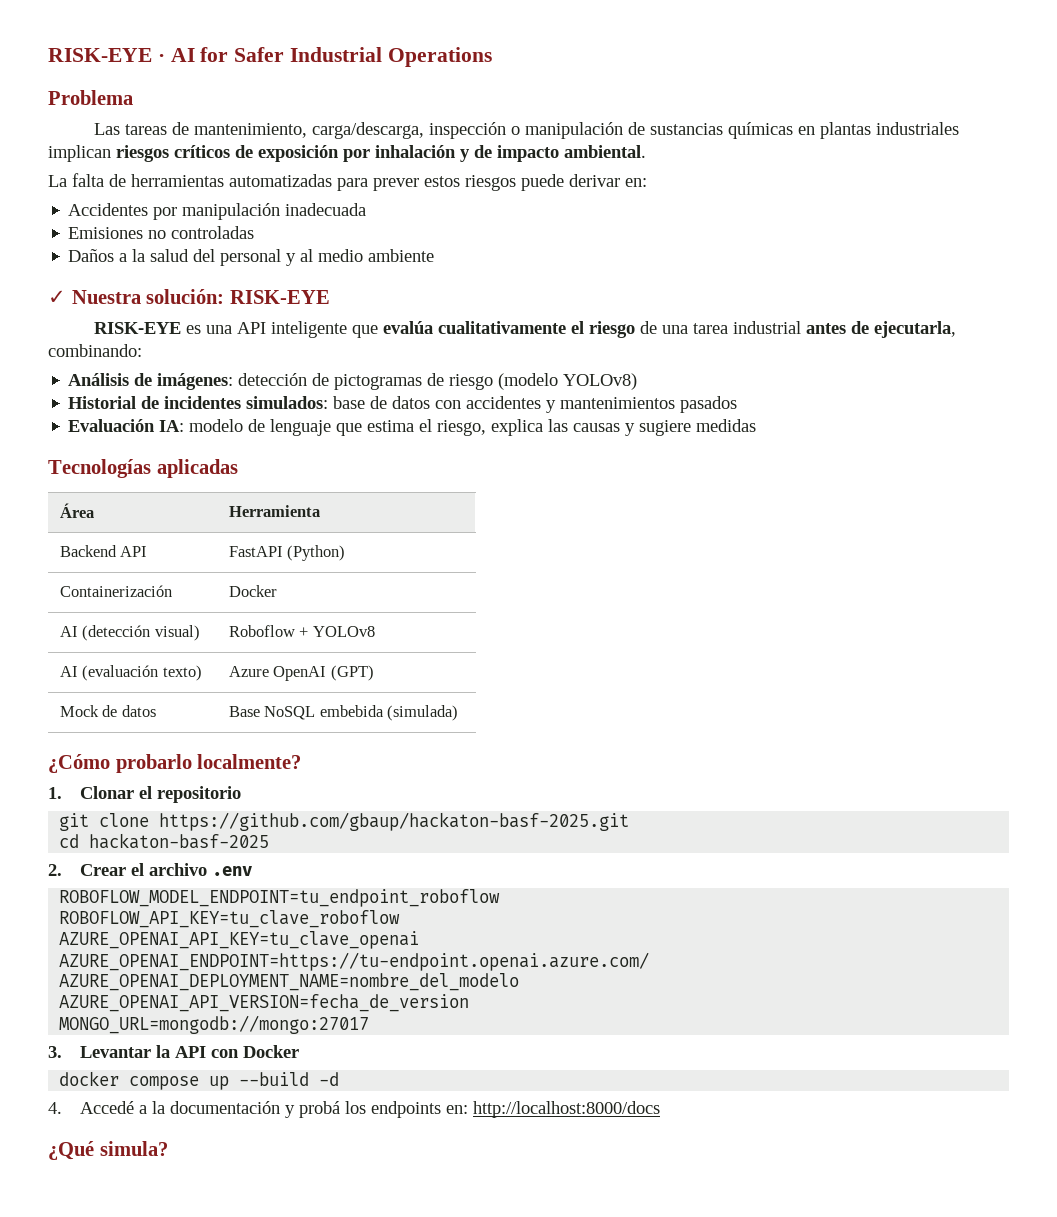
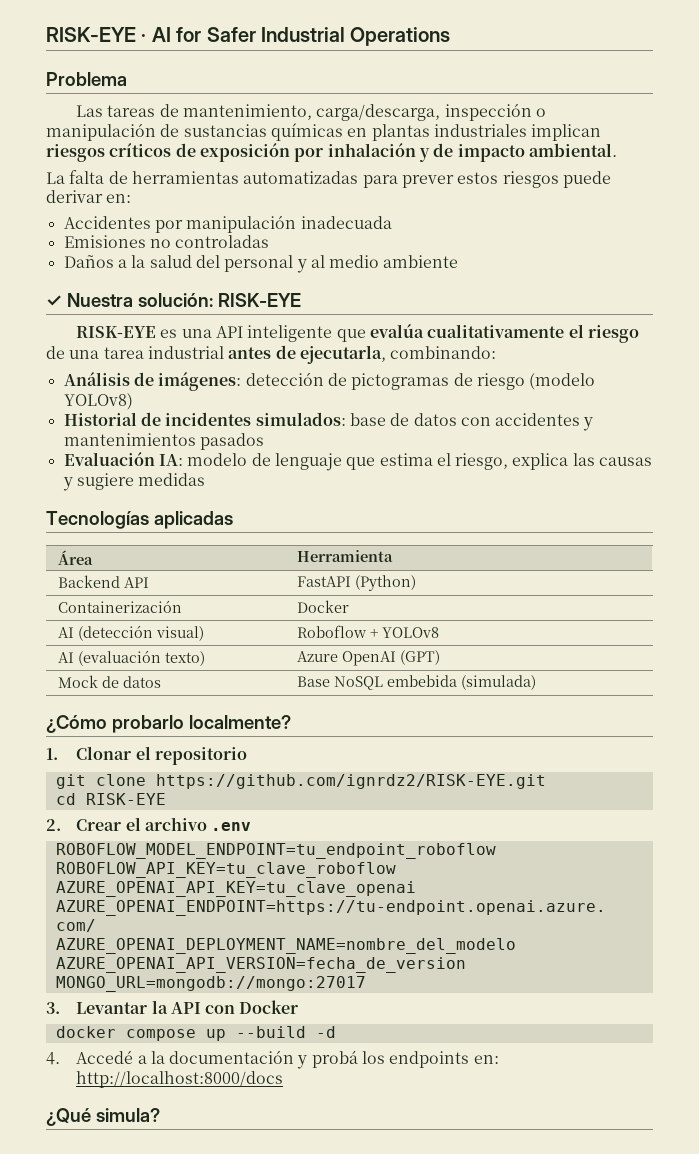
- git clone https://github.com/gbaup/hackaton-basf-2025.git
+ git clone https://github.com/ignrdz2/RISK-EYE.git
- cd hackaton-basf-2025
+ cd RISK-EYE

